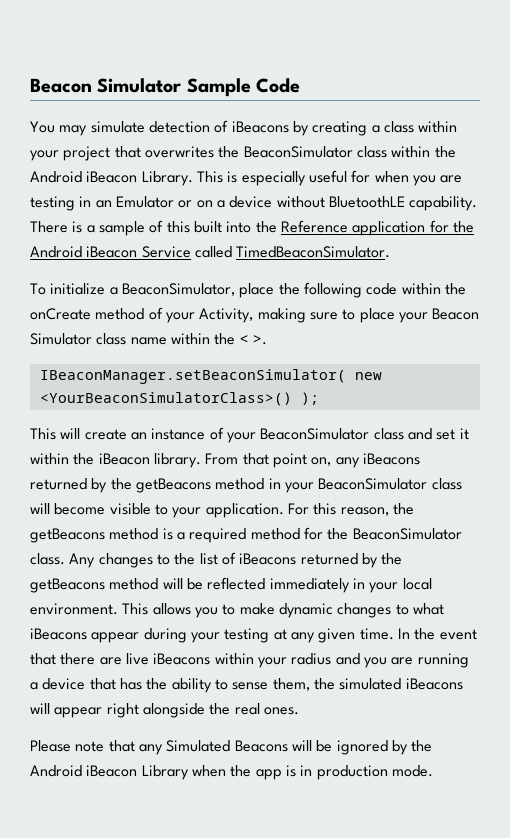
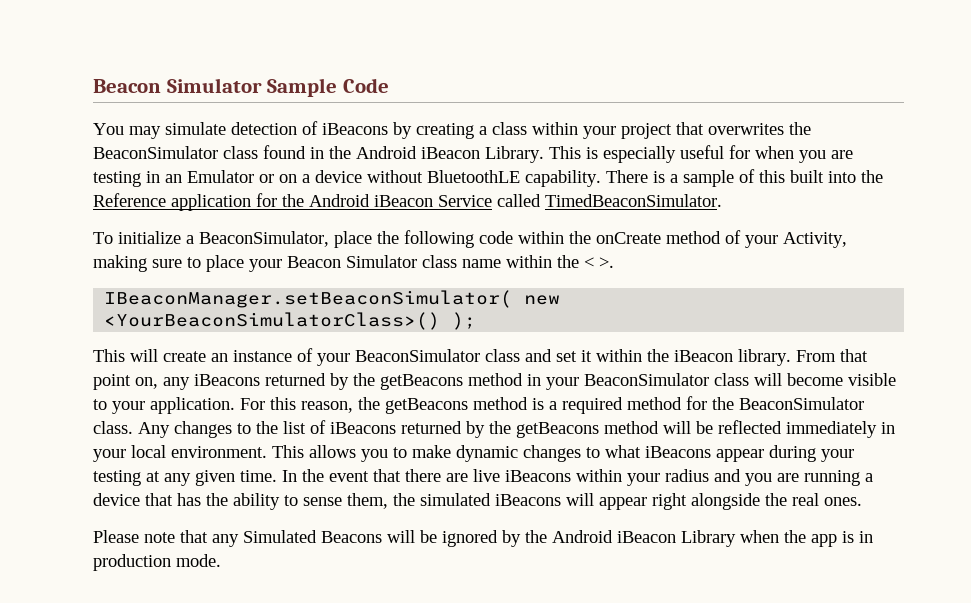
- You may simulate detection of iBeacons by creating a class within your project that overwrites the BeaconSimulator class within the Android iBeacon Library.
+ You may simulate detection of iBeacons by creating a class within your project that overwrites the BeaconSimulator class found in the Android iBeacon Library.

